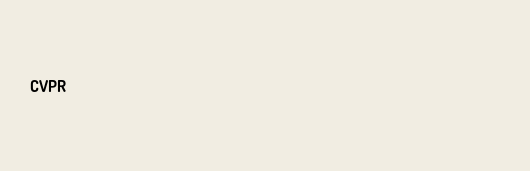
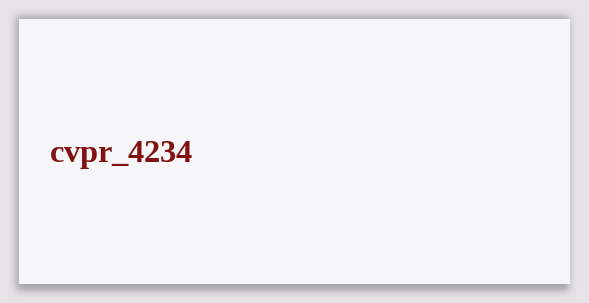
- CVPR
+ cvpr_4234

